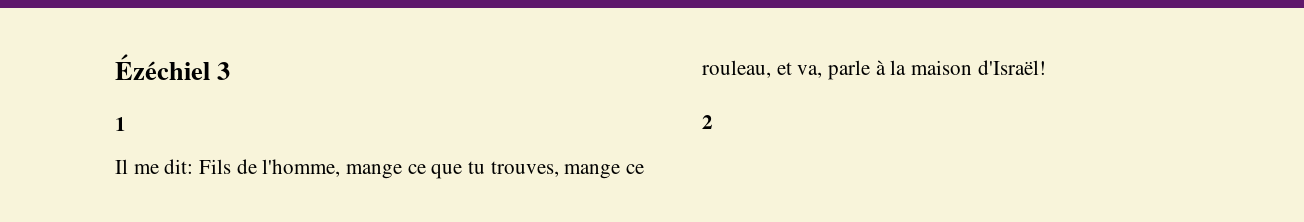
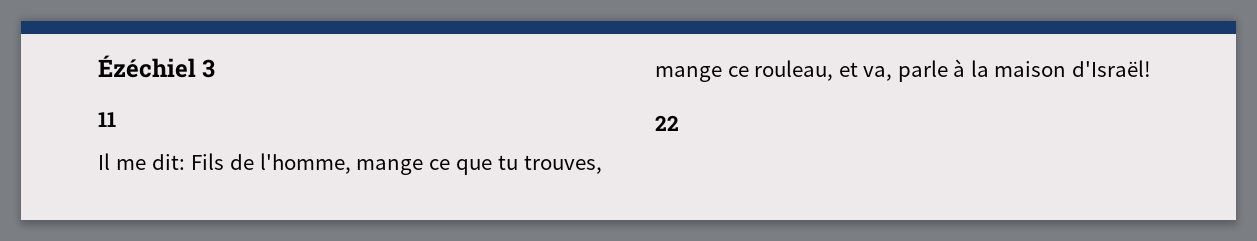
  Ézéchiel 3
- 1
+ 11
- 2
+ 22

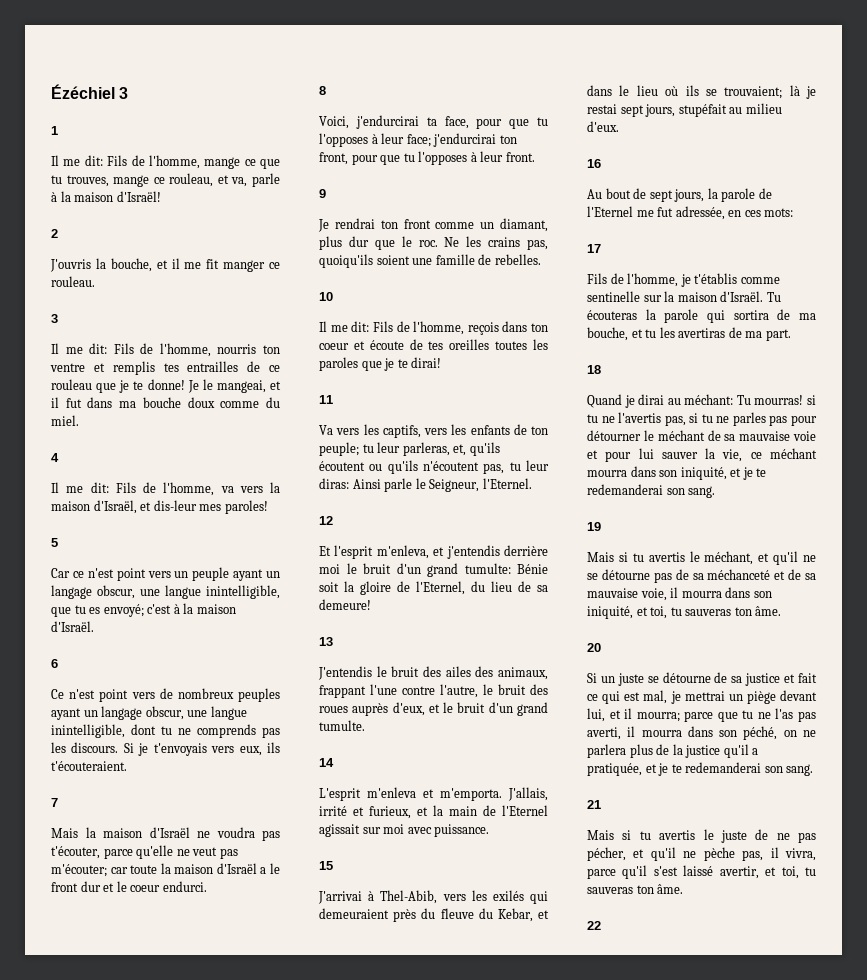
  Ézéchiel 3
- 11
+ 1
+ 2
+ J'ouvris la bouche, et il me fit manger ce rouleau.
+ 3
+ Il me dit: Fils de l'homme, nourris ton ventre et remplis tes entrailles de ce rouleau que je te donne! Je le mangeai, et il fut dans ma bouche doux comme du miel.
+ 4
+ Il me dit: Fils de l'homme, va vers la maison d'Israël, et dis-leur mes paroles!
+ 5
+ Car ce n'est point vers un peuple ayant un langage obscur, une langue inintelligible, que tu es envoyé; c'est à la maison d'Israël.
+ 6
+ Ce n'est point vers de nombreux peuples ayant un langage obscur, une langue inintelligible, dont tu ne comprends pas les discours. Si je t'envoyais vers eux, ils t'écouteraient.
+ 7
+ Mais la maison d'Israël ne voudra pas t'écouter, parce qu'elle ne veut pas m'écouter; car toute la maison d'Israël a le front dur et le coeur endurci.
+ 8
+ Voici, j'endurcirai ta face, pour que tu l'opposes à leur face; j'endurcirai ton front, pour que tu l'opposes à leur front.
+ 9
+ Je rendrai ton front comme un diamant, plus dur que le roc. Ne les crains pas, quoiqu'ils soient une famille de rebelles.
+ 10
+ Il me dit: Fils de l'homme, reçois dans ton coeur et écoute de tes oreilles toutes les paroles que je te dirai!
+ 11
+ Va vers les captifs, vers les enfants de ton peuple; tu leur parleras, et, qu'ils écoutent ou qu'ils n'écoutent pas, tu leur diras: Ainsi parle le Seigneur, l'Eternel.
+ 12
+ Et l'esprit m'enleva, et j'entendis derrière moi le bruit d'un grand tumulte: Bénie soit la gloire de l'Eternel, du lieu de sa demeure!
+ 13
+ J'entendis le bruit des ailes des animaux, frappant l'une contre l'autre, le bruit des roues auprès d'eux, et le bruit d'un grand tumulte.
+ 14
+ L'esprit m'enleva et m'emporta. J'allais, irrité et furieux, et la main de l'Eternel agissait sur moi avec puissance.
+ 15
+ J'arrivai à Thel-Abib, vers les exilés qui demeuraient près du fleuve du Kebar, et dans le lieu où ils se trouvaient; là je restai sept jours, stupéfait au milieu d'eux.
+ 16
+ Au bout de sept jours, la parole de l'Eternel me fut adressée, en ces mots:
+ 17
+ Fils de l'homme, je t'établis comme sentinelle sur la maison d'Israël. Tu écouteras la parole qui sortira de ma bouche, et tu les avertiras de ma part.
+ 18
+ Quand je dirai au méchant: Tu mourras! si tu ne l'avertis pas, si tu ne parles pas pour détourner le méchant de sa mauvaise voie et pour lui sauver la vie, ce méchant mourra dans son iniquité, et je te redemanderai son sang.
+ 19
+ Mais si tu avertis le méchant, et qu'il ne se détourne pas de sa méchanceté et de sa mauvaise voie, il mourra dans son iniquité, et toi, tu sauveras ton âme.
+ 20
+ Si un juste se détourne de sa justice et fait ce qui est mal, je mettrai un piège devant lui, et il mourra; parce que tu ne l'as pas averti, il mourra dans son péché, on ne parlera plus de la justice qu'il a pratiquée, et je te redemanderai son sang.
+ 21
+ Mais si tu avertis le juste de ne pas pécher, et qu'il ne pèche pas, il vivra, parce qu'il s'est laissé avertir, et toi, tu sauveras ton âme.

